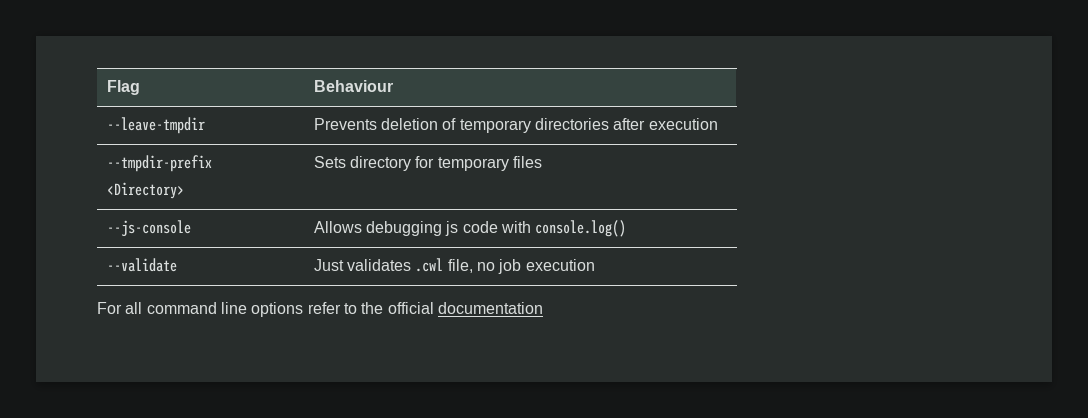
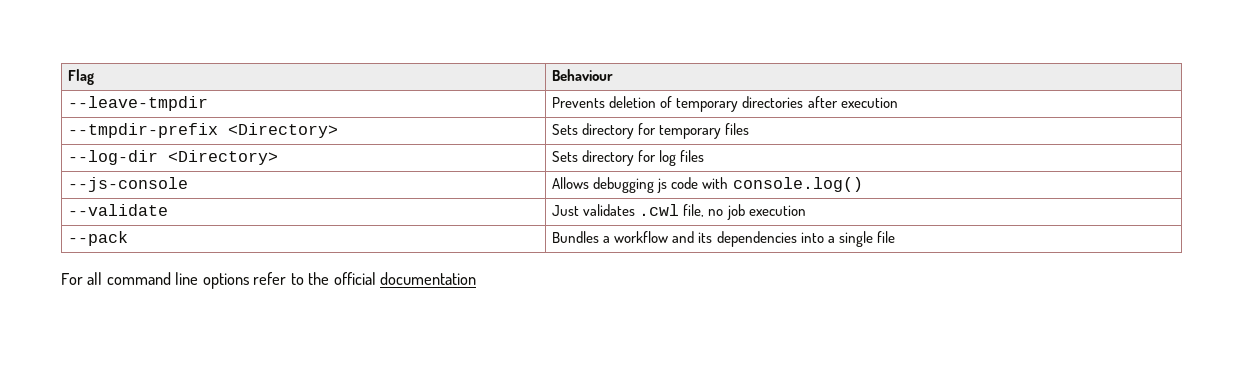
+ --log-dir <Directory> | Sets directory for log files
+ --pack | Bundles a workflow and its dependencies into a single file

